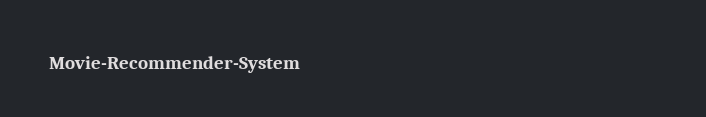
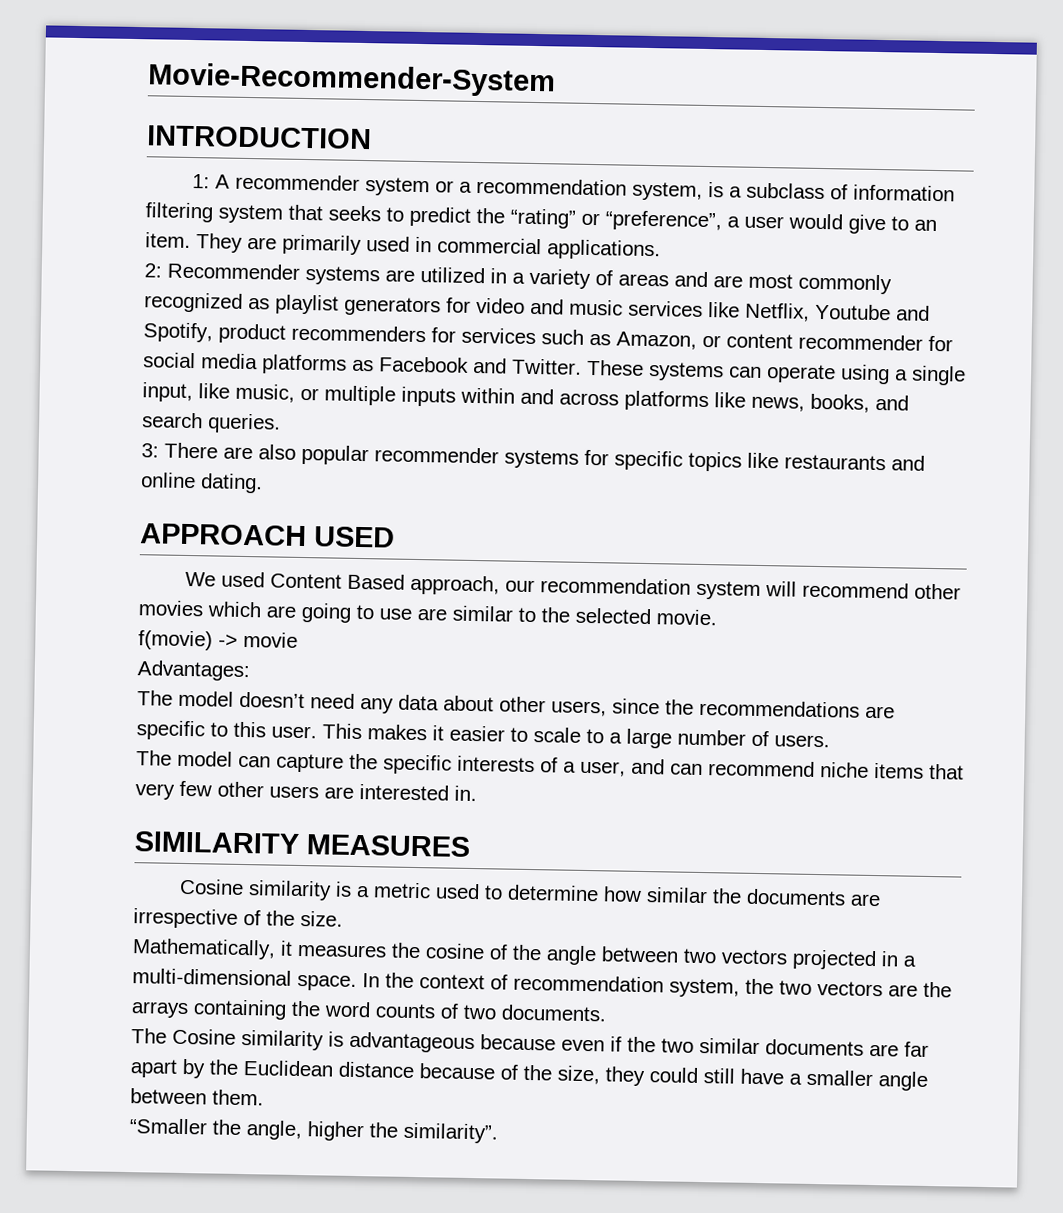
+ INTRODUCTION
+ 1: A recommender system or a recommendation system, is a subclass of information filtering system that seeks to predict the “rating” or “preference”, a user would give to an item. They are primarily used in commercial applications.
+ 2: Recommender systems are utilized in a variety of areas and are most commonly recognized as playlist generators for video and music services like Netflix, Youtube and Spotify, product recommenders for services such as Amazon, or content recommender for social media platforms as Facebook and Twitter. These systems can operate using a single input, like music, or multiple inputs within and across platforms like news, books, and search queries.
+ 3: There are also popular recommender systems for specific topics like restaurants and online dating.
+ APPROACH USED
+ We used Content Based approach, our recommendation system will recommend other movies which are going to use are similar to the selected movie.
+ f(movie) -> movie
+ Advantages:
+ The model doesn’t need any data about other users, since the recommendations are specific to this user. This makes it easier to scale to a large number of users.
+ The model can capture the specific interests of a user, and can recommend niche items that very few other users are interested in.
+ SIMILARITY MEASURES
+ Cosine similarity is a metric used to determine how similar the documents are irrespective of the size.
+ Mathematically, it measures the cosine of the angle between two vectors projected in a multi-dimensional space. In the context of recommendation system, the two vectors are the arrays containing the word counts of two documents.
+ The Cosine similarity is advantageous because even if the two similar documents are far apart by the Euclidean distance because of the size, they could still have a smaller angle between them.
+ “Smaller the angle, higher the similarity”.

